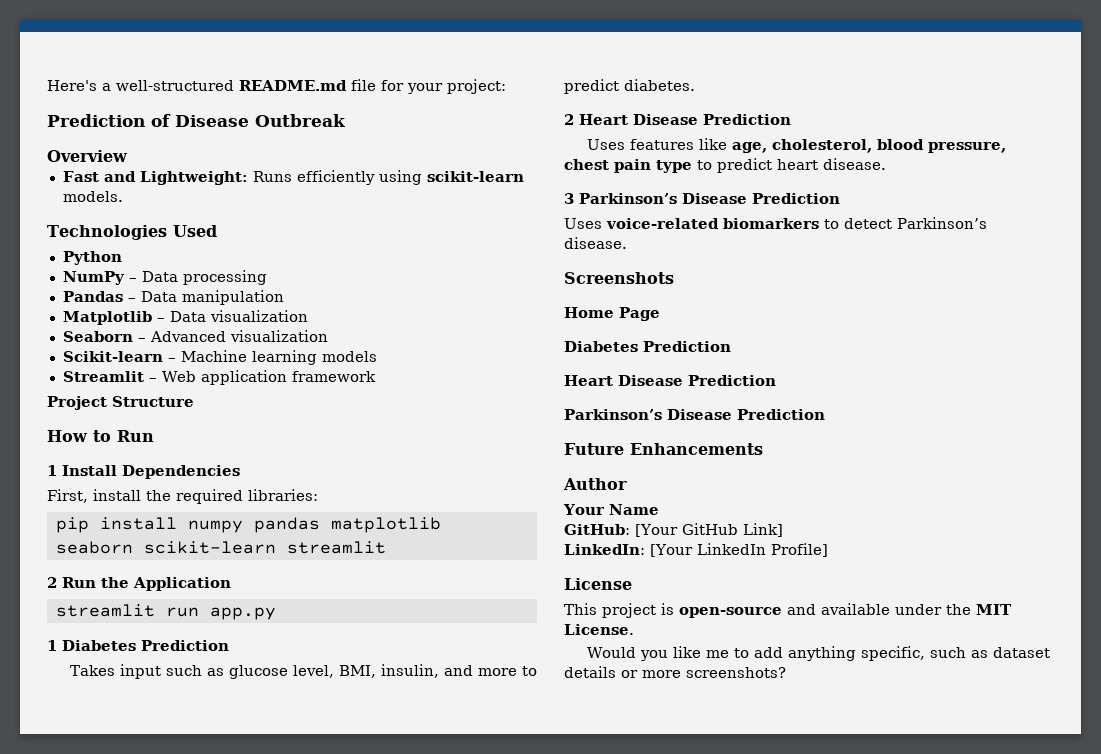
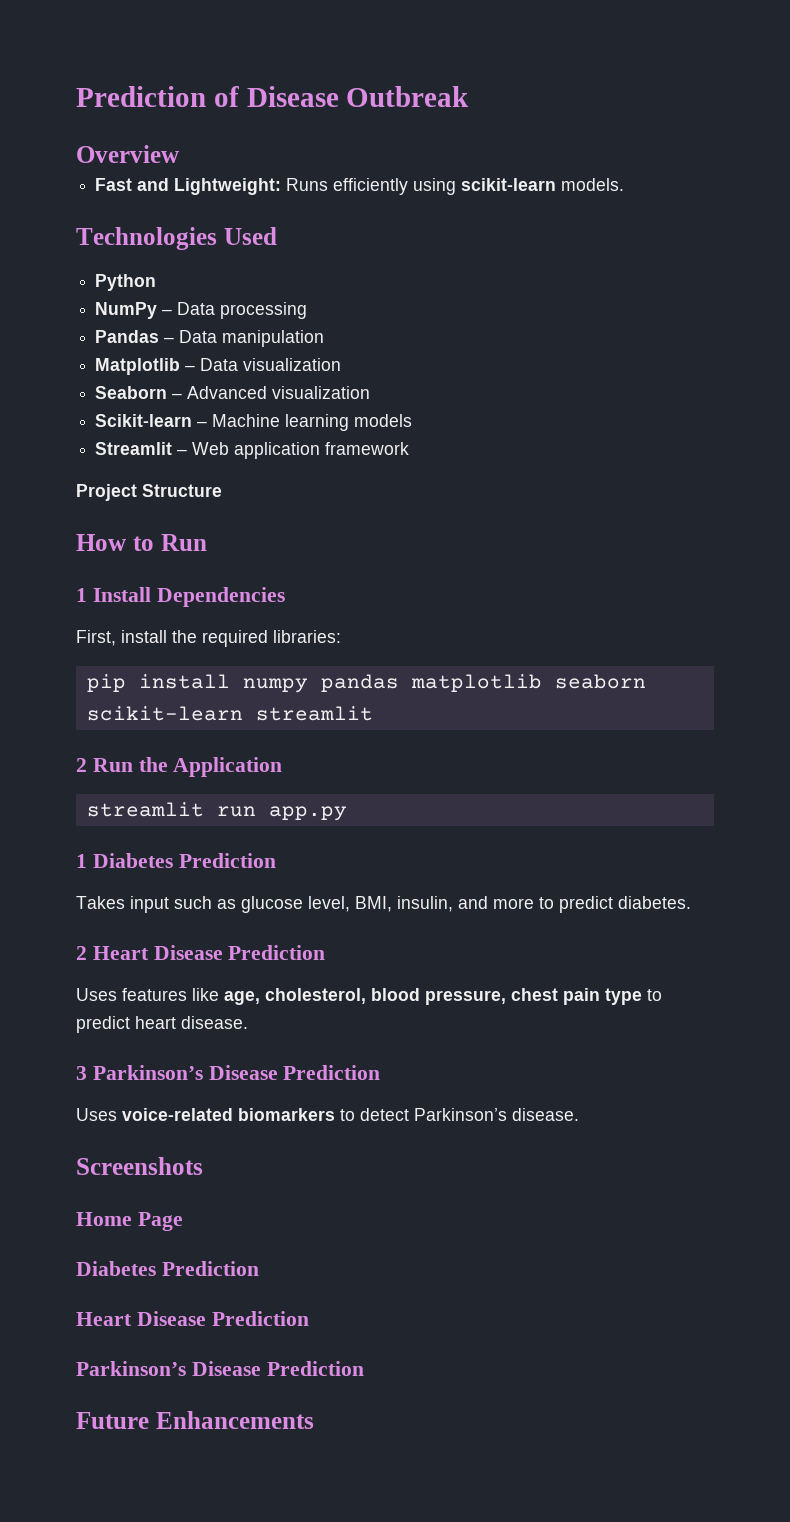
- Here's a well-structured README.md file for your project:
- Author
- Your Name
- GitHub: [Your GitHub Link]
- LinkedIn: [Your LinkedIn Profile]
- License
- This project is open-source and available under the MIT License.
- Would you like me to add anything specific, such as dataset details or more screenshots?

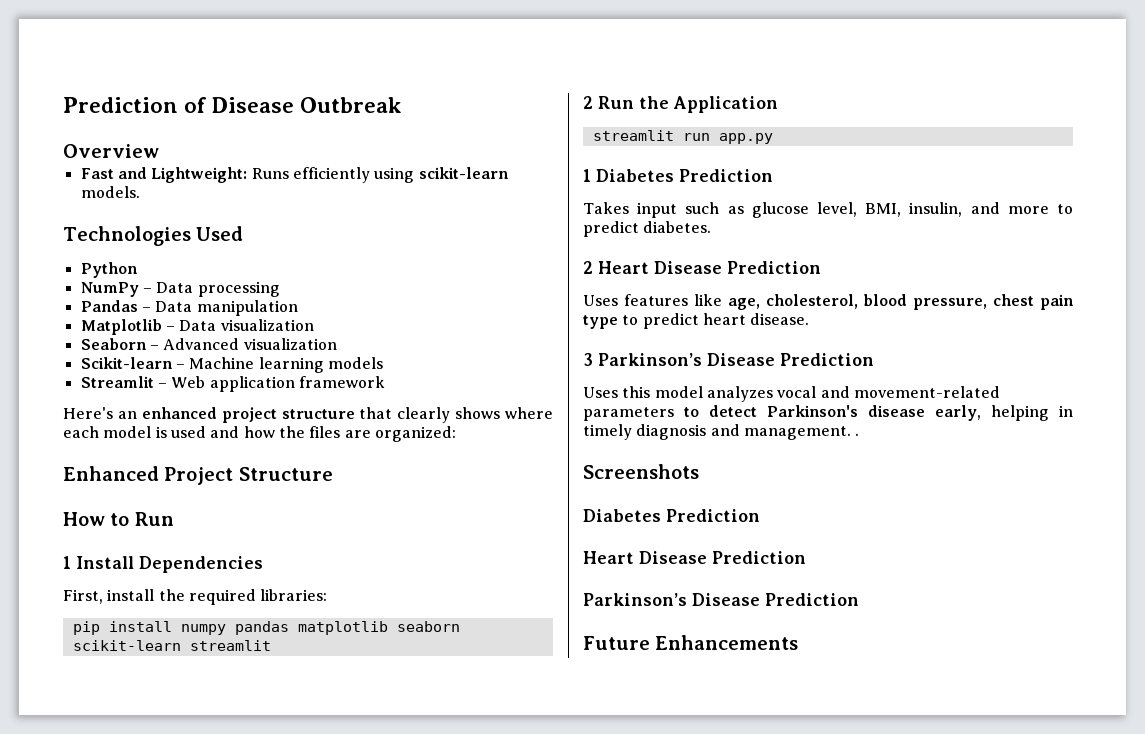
- Project Structure
+ Here's an enhanced project structure that clearly shows where each model is used and how the files are organized:
+ Enhanced Project Structure
- Uses voice-related biomarkers to detect Parkinson’s disease.
+ Uses this model analyzes vocal and movement-related parameters to detect Parkinson's disease early, helping in timely diagnosis and management. .
- Home Page

